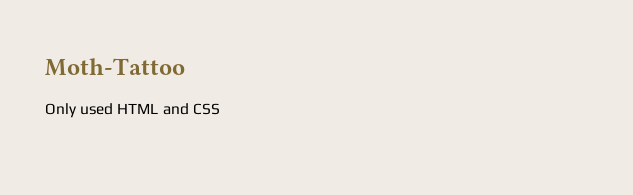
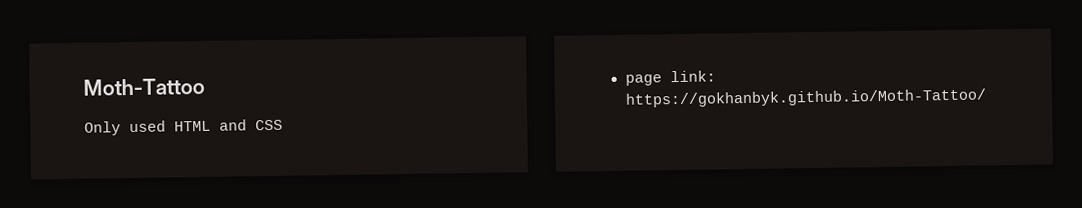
+ page link: https://gokhanbyk.github.io/Moth-Tattoo/

